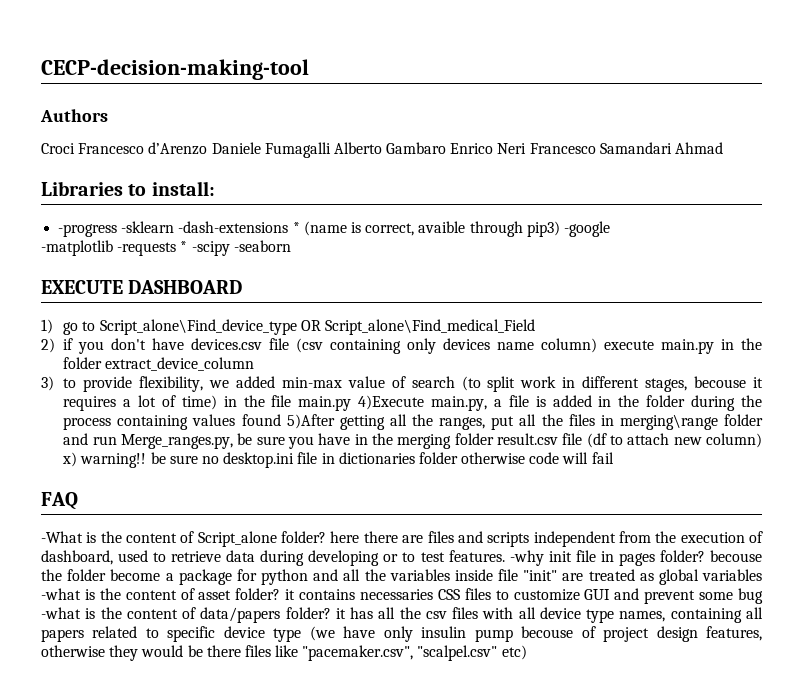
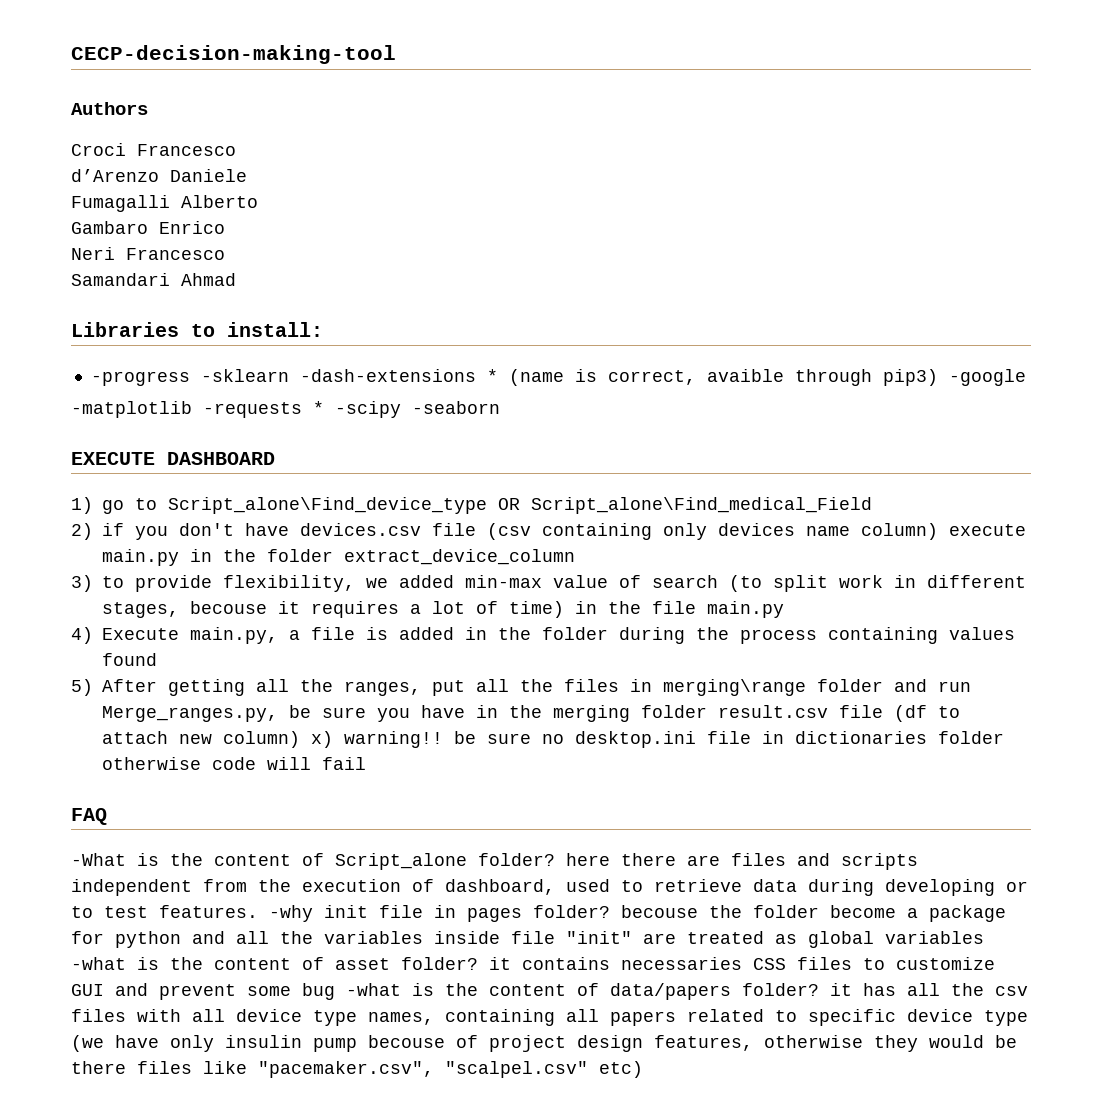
- Croci Francesco d’Arenzo Daniele Fumagalli Alberto Gambaro Enrico Neri Francesco Samandari Ahmad
+ Croci Francesco
+ d’Arenzo Daniele
+ Fumagalli Alberto
+ Gambaro Enrico
+ Neri Francesco
+ Samandari Ahmad
- 3) to provide flexibility, we added min-max value of search (to split work in different stages, becouse it requires a lot of time) in the file main.py 4)Execute main.py, a file is added in the folder during the process containing values found 5)After getting all the ranges, put all the files in merging\range folder and run Merge_ranges.py, be sure you have in the merging folder result.csv file (df to attach new column) x) warning!! be sure no desktop.ini file in dictionaries folder otherwise code will fail
+ 3) to provide flexibility, we added min-max value of search (to split work in different stages, becouse it requires a lot of time) in the file main.py
+ 4) Execute main.py, a file is added in the folder during the process containing values found
+ 5) After getting all the ranges, put all the files in merging\range folder and run Merge_ranges.py, be sure you have in the merging folder result.csv file (df to attach new column) x) warning!! be sure no desktop.ini file in dictionaries folder otherwise code will fail

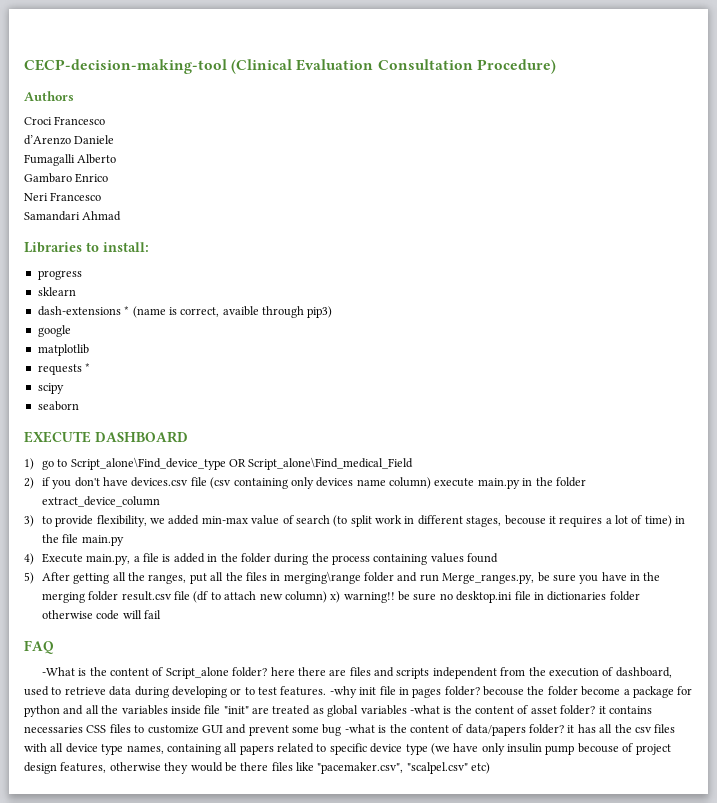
- CECP-decision-making-tool
+ CECP-decision-making-tool (Clinical Evaluation Consultation Procedure)
- -progress -sklearn -dash-extensions * (name is correct, avaible through pip3) -google
- -matplotlib -requests * -scipy -seaborn
+ progress
+ sklearn
+ dash-extensions * (name is correct, avaible through pip3)
+ google
+ matplotlib
+ requests *
+ scipy
+ seaborn

